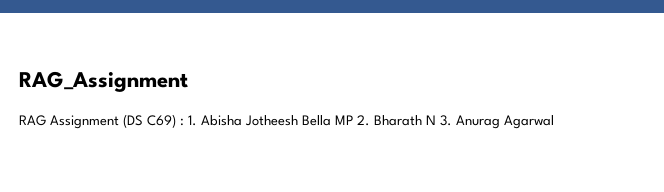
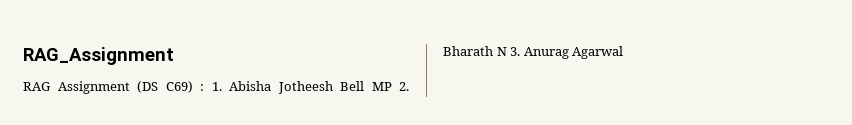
- RAG Assignment (DS C69) : 1. Abisha Jotheesh Bella MP 2. Bharath N 3. Anurag Agarwal
+ RAG Assignment (DS C69) : 1. Abisha Jotheesh Bell MP 2. Bharath N 3. Anurag Agarwal

